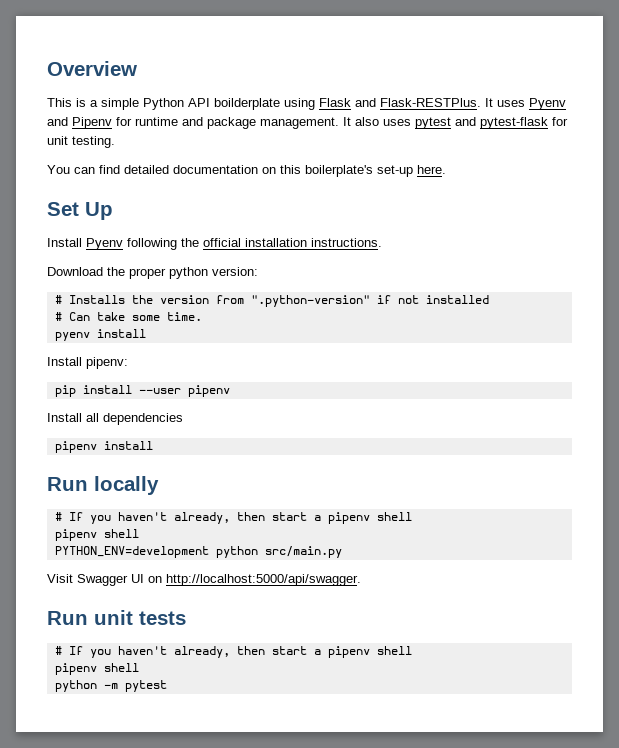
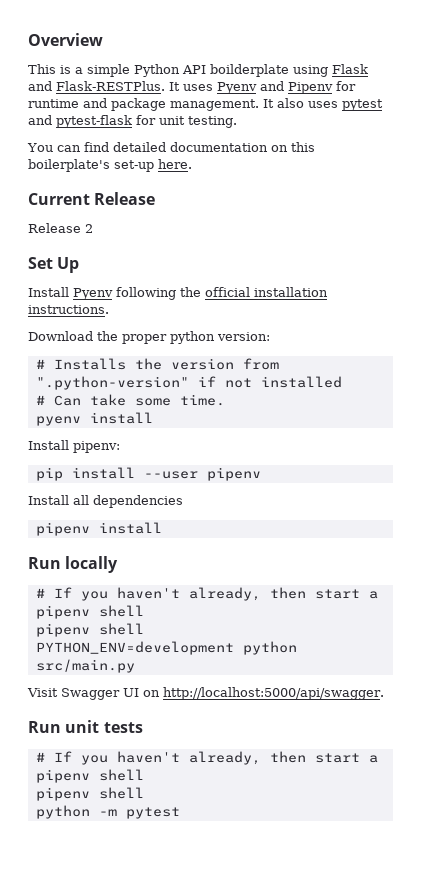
+ Current Release
+ Release 2

